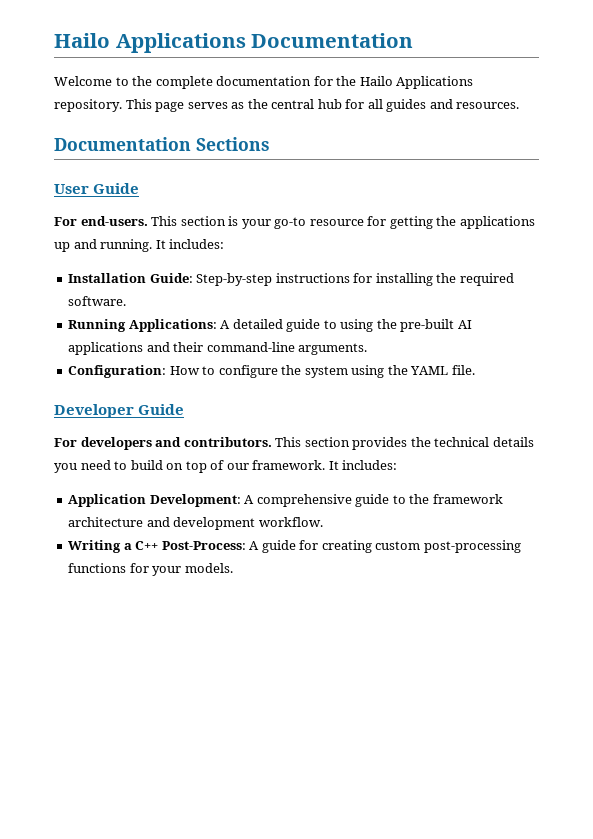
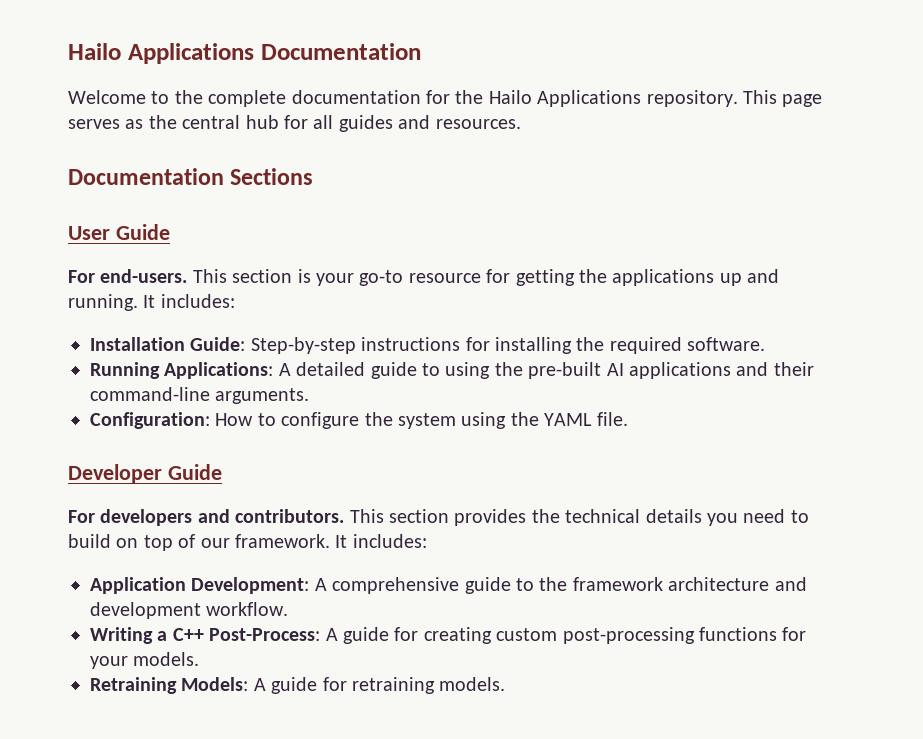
+ Retraining Models: A guide for retraining models.

